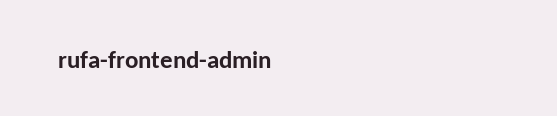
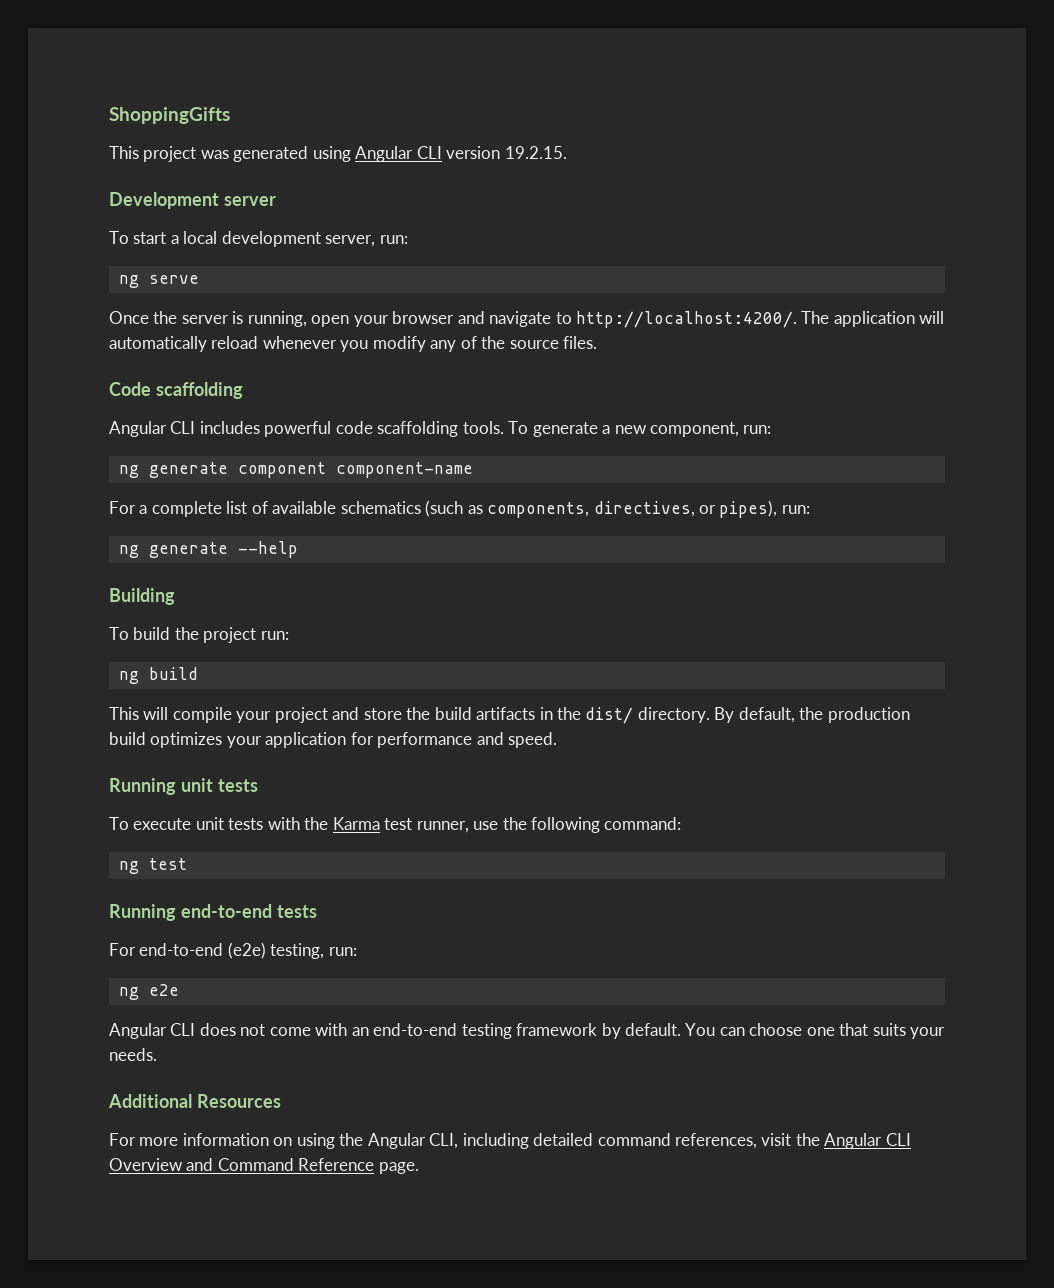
- rufa-frontend-admin
+ ShoppingGifts
+ This project was generated using Angular CLI version 19.2.15.
+ Development server
+ To start a local development server, run:
+ ng serve
+ Once the server is running, open your browser and navigate to http://localhost:4200/. The application will automatically reload whenever you modify any of the source files.
+ Code scaffolding
+ Angular CLI includes powerful code scaffolding tools. To generate a new component, run:
+ ng generate component component-name
+ For a complete list of available schematics (such as components, directives, or pipes), run:
+ ng generate --help
+ Building
+ To build the project run:
+ ng build
+ This will compile your project and store the build artifacts in the dist/ directory. By default, the production build optimizes your application for performance and speed.
+ Running unit tests
+ To execute unit tests with the Karma test runner, use the following command:
+ ng test
+ Running end-to-end tests
+ For end-to-end (e2e) testing, run:
+ ng e2e
+ Angular CLI does not come with an end-to-end testing framework by default. You can choose one that suits your needs.
+ Additional Resources
+ For more information on using the Angular CLI, including detailed command references, visit the Angular CLI Overview and Command Reference page.

